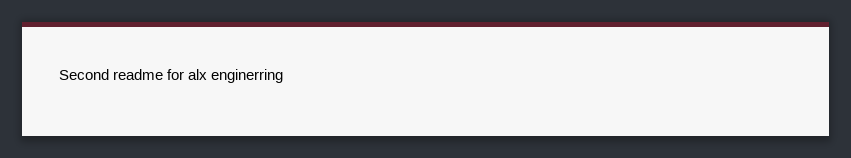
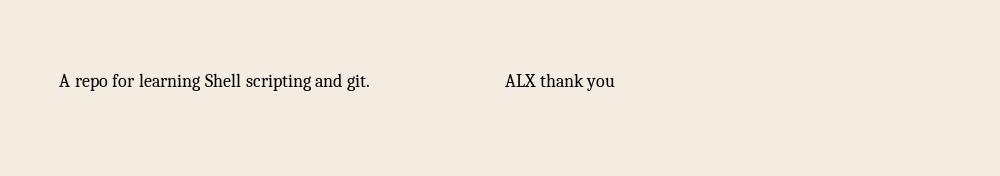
- Second readme for alx enginerring
+ A repo for learning Shell scripting and git.
+ ALX thank you

